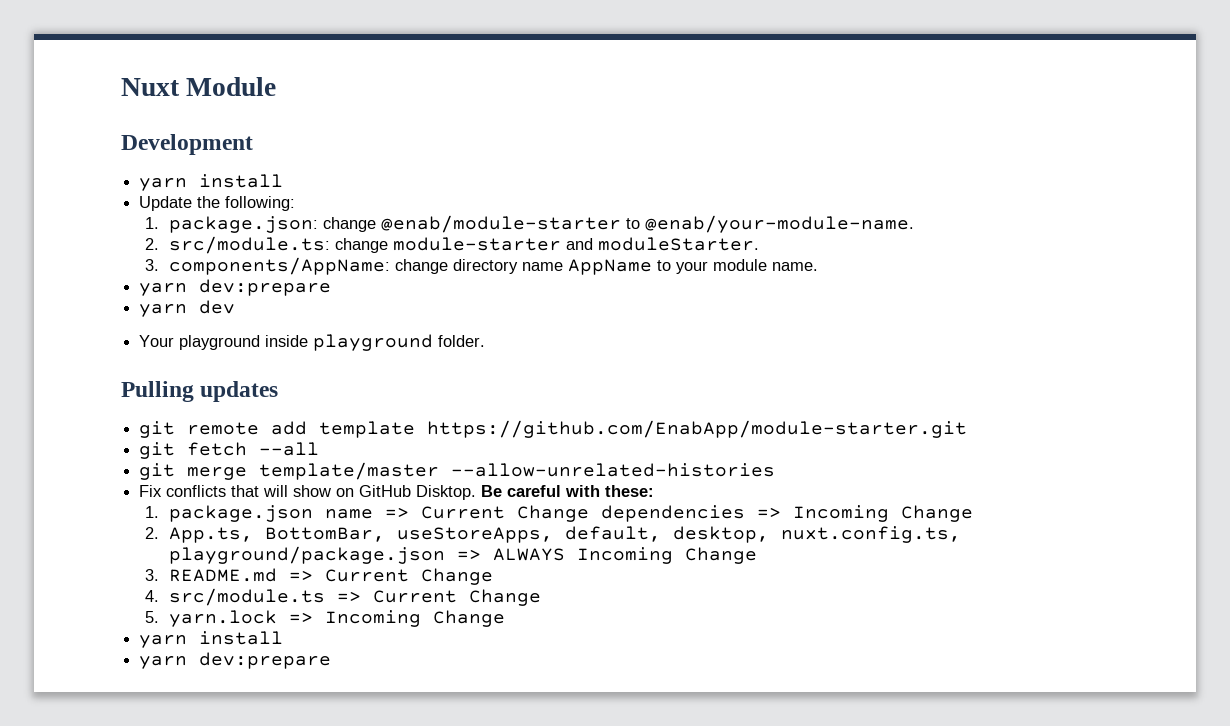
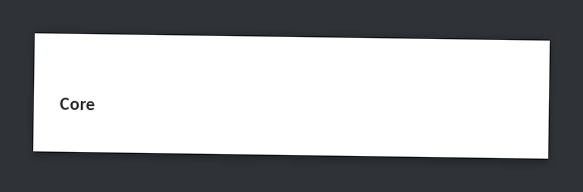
- Nuxt Module
- Development
- yarn install
- Update the following:
- 1. package.json: change @enab/module-starter to @enab/your-module-name.
- 2. src/module.ts: change module-starter and moduleStarter.
- 3. components/AppName: change directory name AppName to your module name.
- yarn dev:prepare
- yarn dev
- Your playground inside playground folder.
- Pulling updates
- git remote add template https://github.com/EnabApp/module-starter.git
- git fetch --all
- git merge template/master --allow-unrelated-histories
- Fix conflicts that will show on GitHub Disktop. Be careful with these:
- 1. package.json name => Current Change dependencies => Incoming Change
- 2. App.ts, BottomBar, useStoreApps, default, desktop, nuxt.config.ts, playground/package.json => ALWAYS Incoming Change
- 3. README.md => Current Change
- 4. src/module.ts => Current Change
- 5. yarn.lock => Incoming Change
- yarn install
- yarn dev:prepare
+ Core

